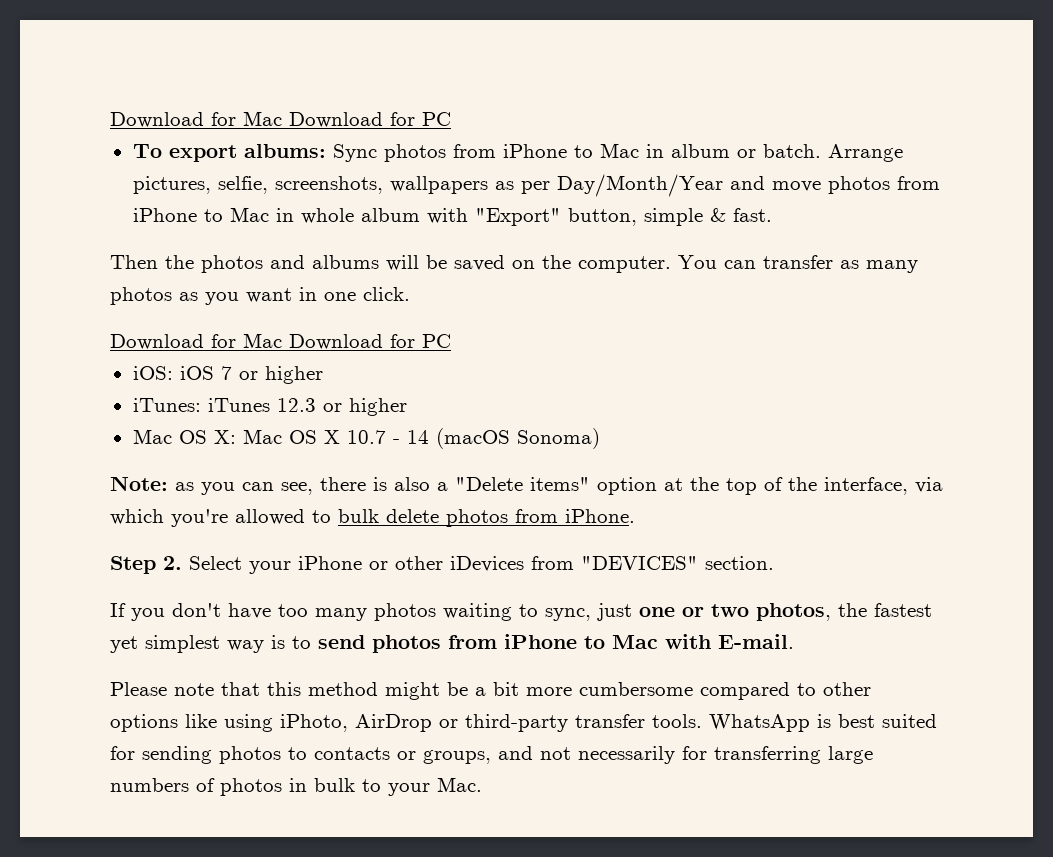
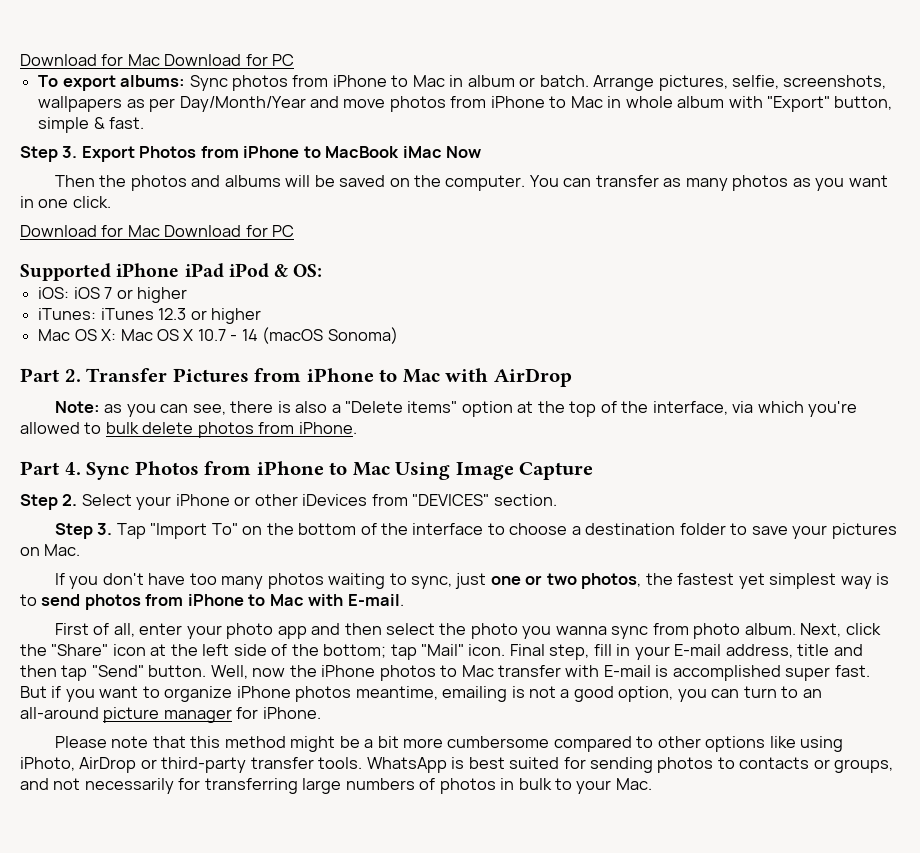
+ Step 3. Export Photos from iPhone to MacBook iMac Now
+ Supported iPhone iPad iPod & OS:
+ Part 2. Transfer Pictures from iPhone to Mac with AirDrop
+ Part 4. Sync Photos from iPhone to Mac Using Image Capture
+ Step 3. Tap "Import To" on the bottom of the interface to choose a destination folder to save your pictures on Mac.
+ First of all, enter your photo app and then select the photo you wanna sync from photo album. Next, click the "Share" icon at the left side of the bottom; tap "Mail" icon. Final step, fill in your E-mail address, title and then tap "Send" button. Well, now the iPhone photos to Mac transfer with E-mail is accomplished super fast. But if you want to organize iPhone photos meantime, emailing is not a good option, you can turn to an all-around picture manager for iPhone.

